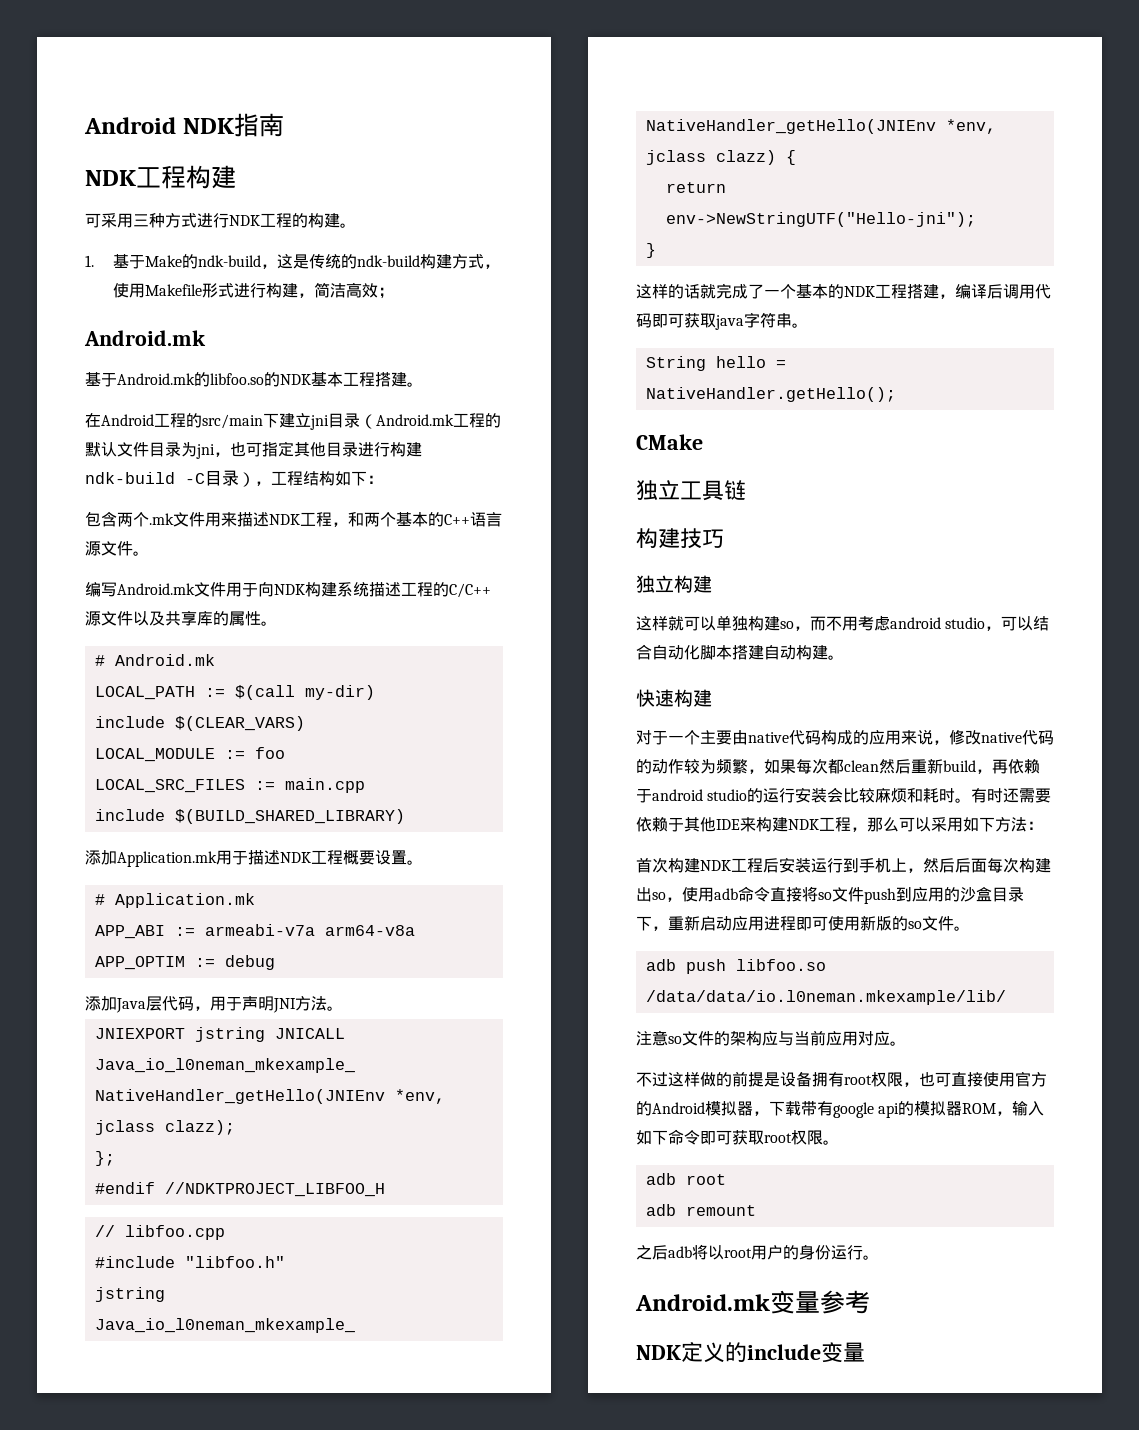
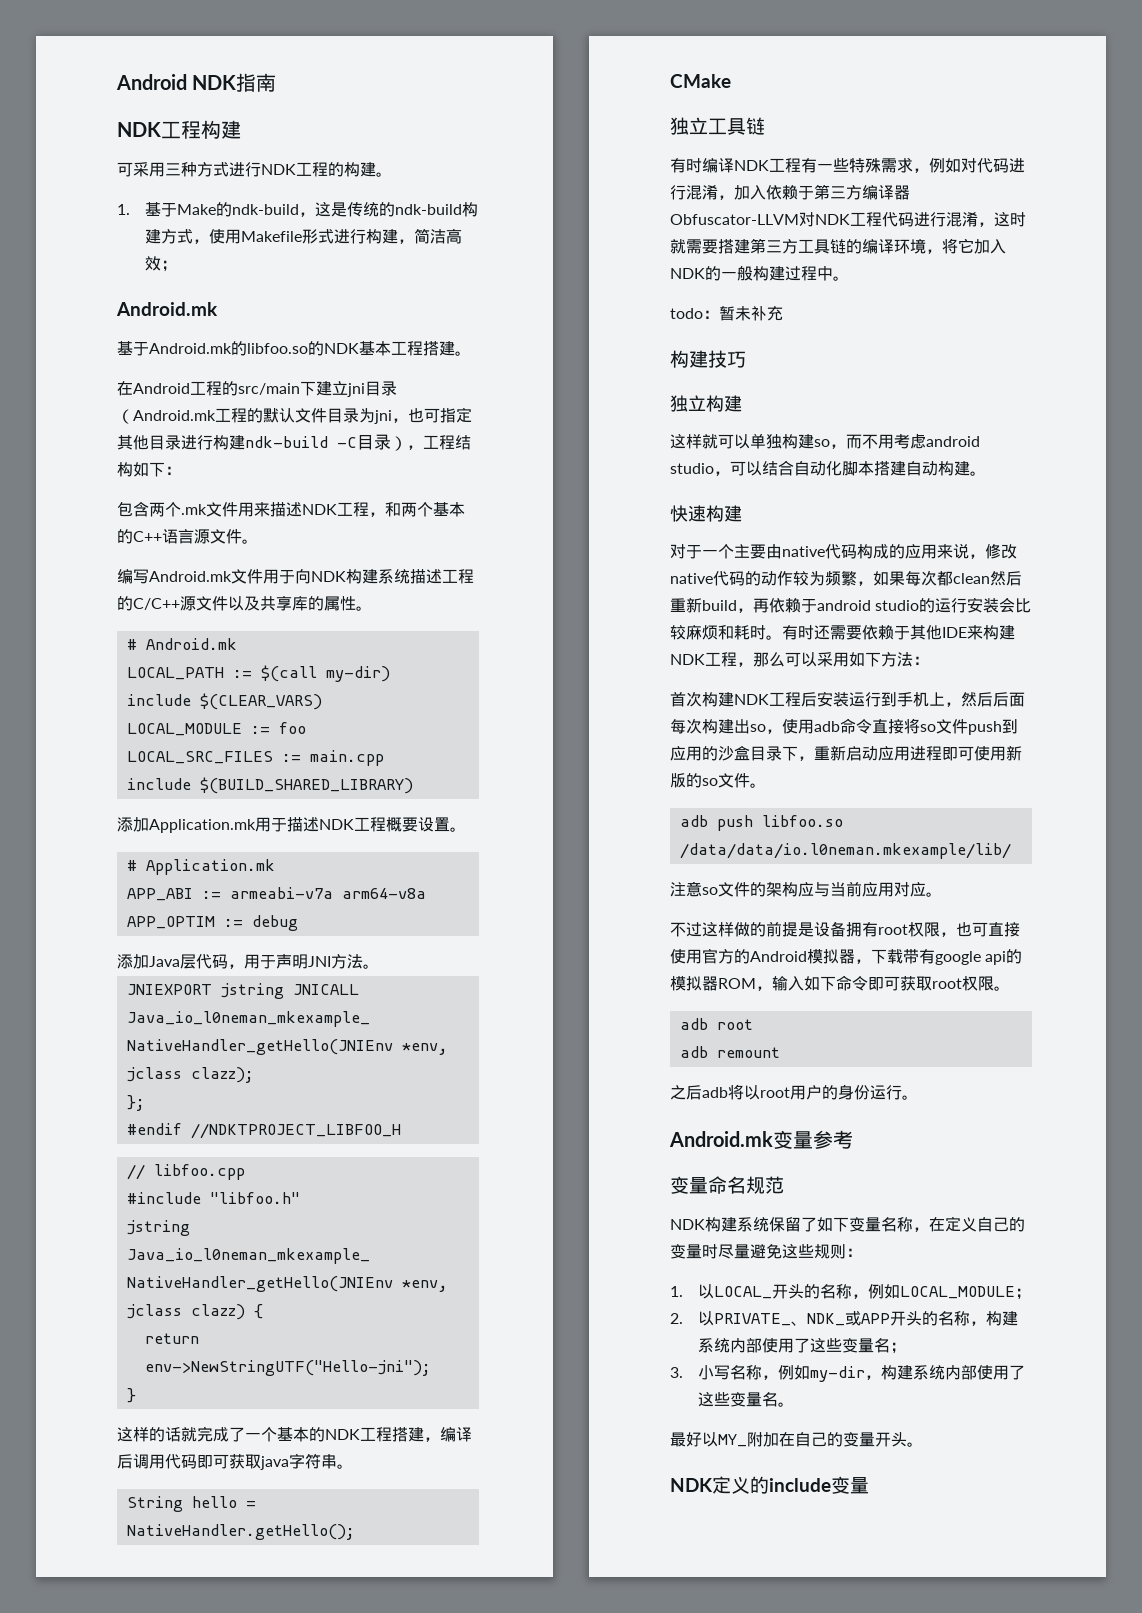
+ 有时编译NDK工程有一些特殊需求，例如对代码进行混淆，加入依赖于第三方编译器Obfuscator-LLVM对NDK工程代码进行混淆，这时就需要搭建第三方工具链的编译环境，将它加入NDK的一般构建过程中。
+ todo：暂未补充
+ 变量命名规范
+ NDK构建系统保留了如下变量名称，在定义自己的变量时尽量避免这些规则：
+ 1.以LOCAL_开头的名称，例如LOCAL_MODULE；
+ 2.以PRIVATE_、NDK_或APP开头的名称，构建系统内部使用了这些变量名；
+ 3.小写名称，例如my-dir，构建系统内部使用了这些变量名。
+ 最好以MY_附加在自己的变量开头。

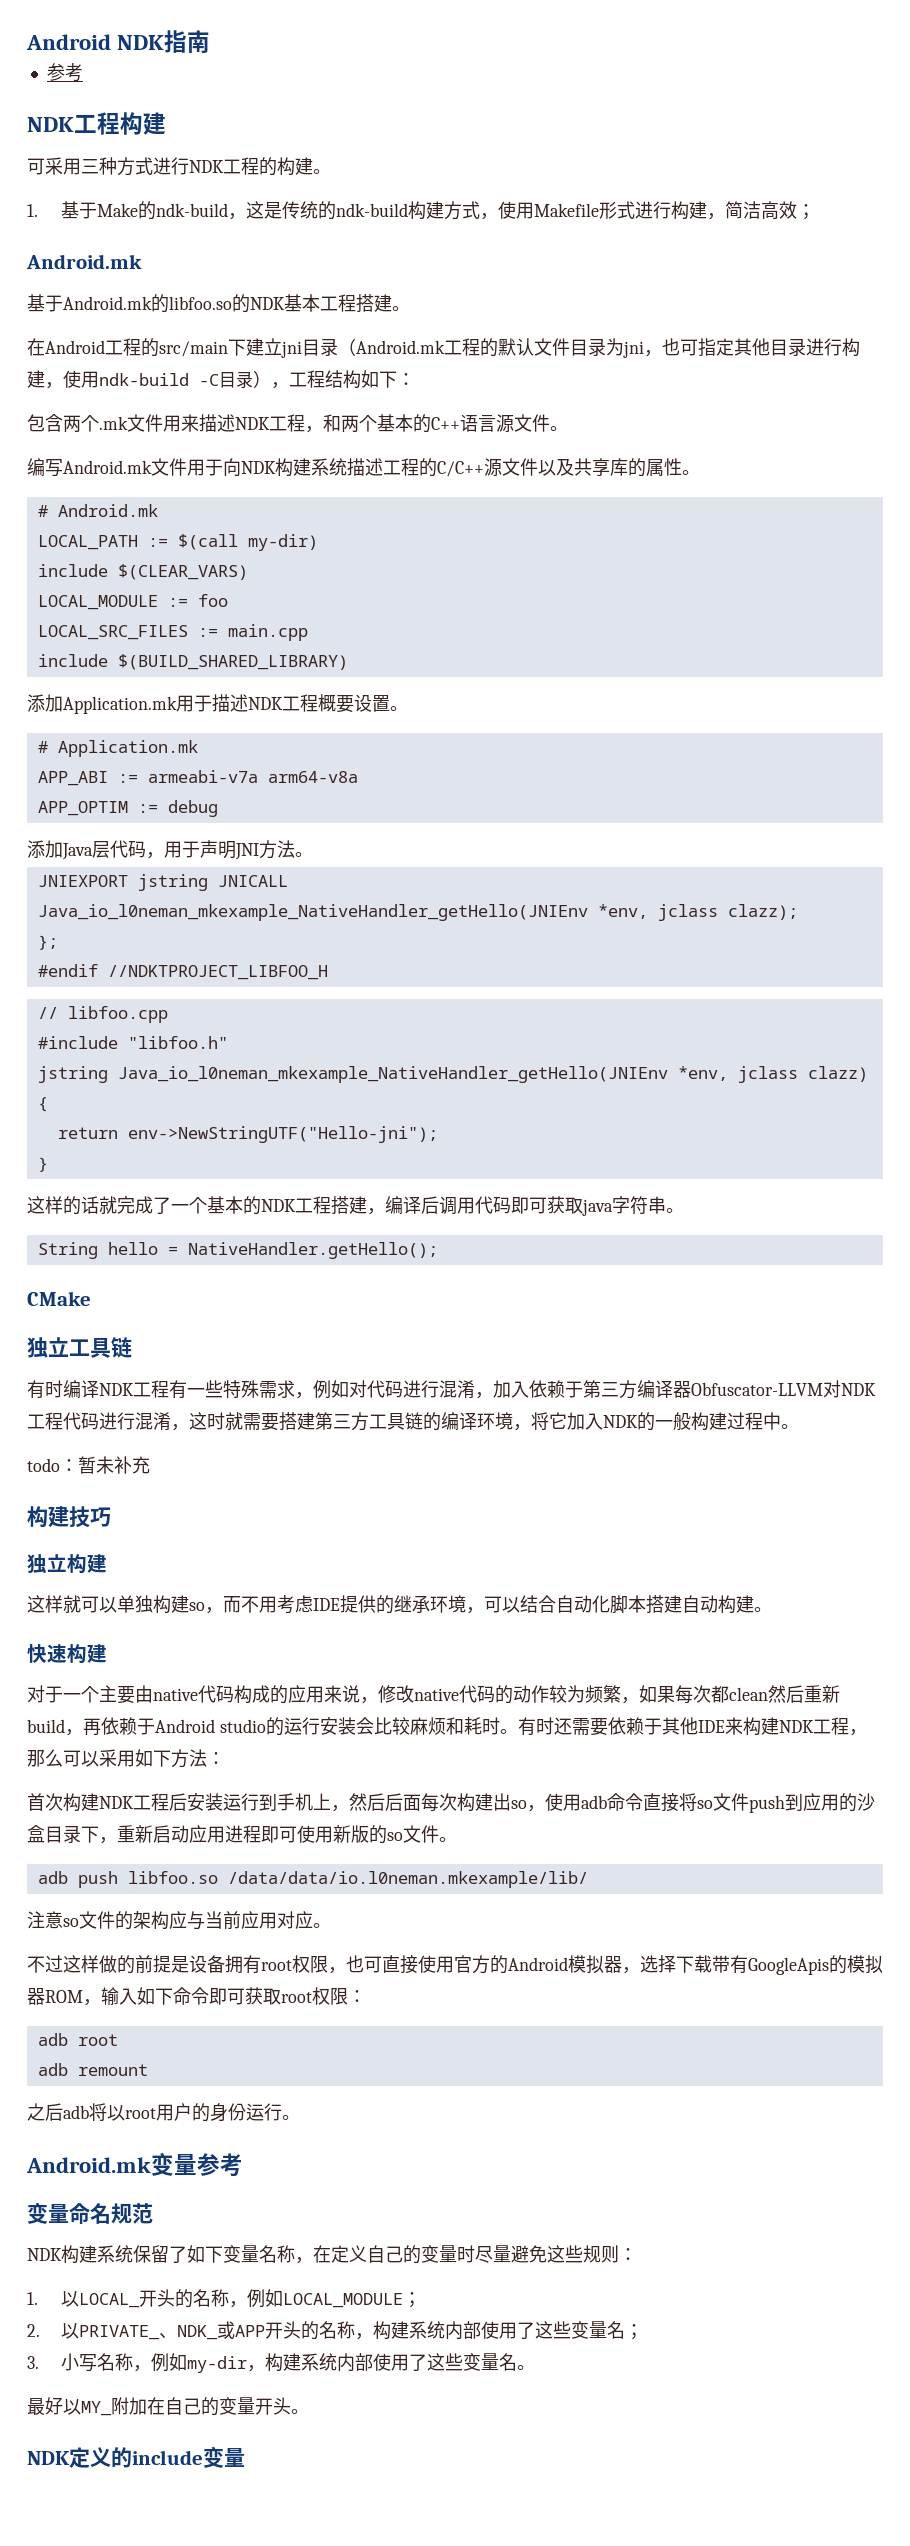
  Android NDK指南
+ 参考
- 在Android工程的src/main下建立jni目录（Android.mk工程的默认文件目录为jni，也可指定其他目录进行构建ndk-build -C目录），工程结构如下：
+ 在Android工程的src/main下建立jni目录（Android.mk工程的默认文件目录为jni，也可指定其他目录进行构建，使用ndk-build -C目录），工程结构如下：
- 这样就可以单独构建so，而不用考虑android studio，可以结合自动化脚本搭建自动构建。
+ 这样就可以单独构建so，而不用考虑IDE提供的继承环境，可以结合自动化脚本搭建自动构建。
- 对于一个主要由native代码构成的应用来说，修改native代码的动作较为频繁，如果每次都clean然后重新build，再依赖于android studio的运行安装会比较麻烦和耗时。
+ 对于一个主要由native代码构成的应用来说，修改native代码的动作较为频繁，如果每次都clean然后重新build，再依赖于Android studio的运行安装会比较麻烦和耗时。
- 不过这样做的前提是设备拥有root权限，也可直接使用官方的Android模拟器，下载带有google api的模拟器ROM，输入如下命令即可获取root权限。
+ 不过这样做的前提是设备拥有root权限，也可直接使用官方的Android模拟器，选择下载带有GoogleApis的模拟器ROM，输入如下命令即可获取root权限：

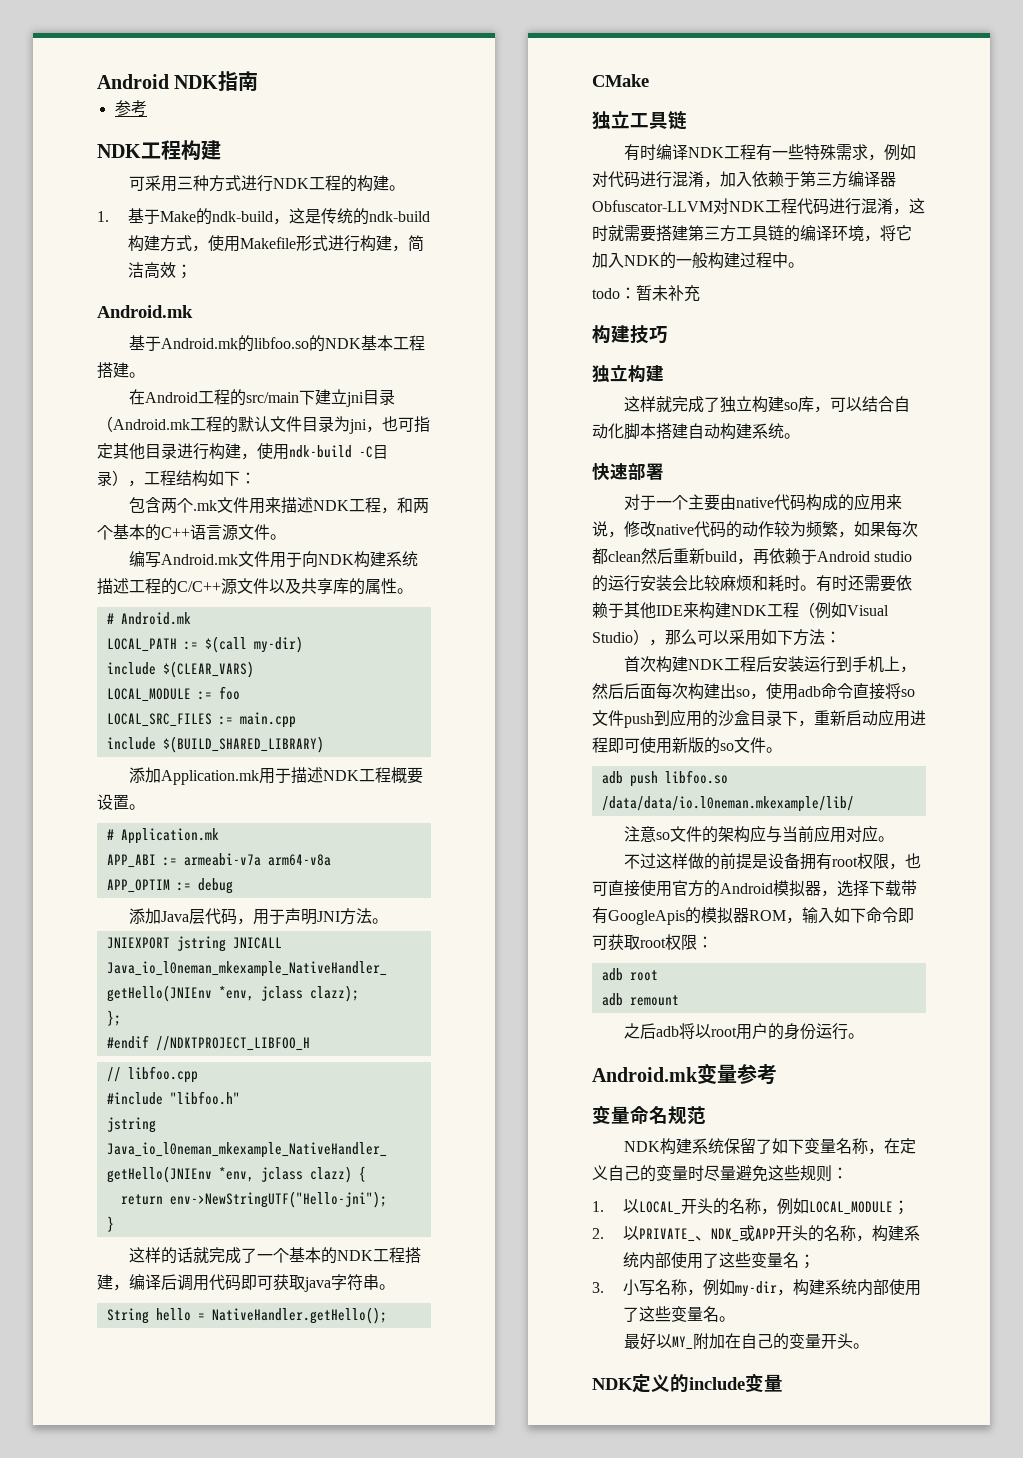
- 这样就可以单独构建so，而不用考虑IDE提供的继承环境，可以结合自动化脚本搭建自动构建。
+ 这样就完成了独立构建so库，可以结合自动化脚本搭建自动构建系统。
- 快速构建
+ 快速部署
- 有时还需要依赖于其他IDE来构建NDK工程，那么可以采用如下方法：
+ 有时还需要依赖于其他IDE来构建NDK工程（例如Visual Studio），那么可以采用如下方法：

